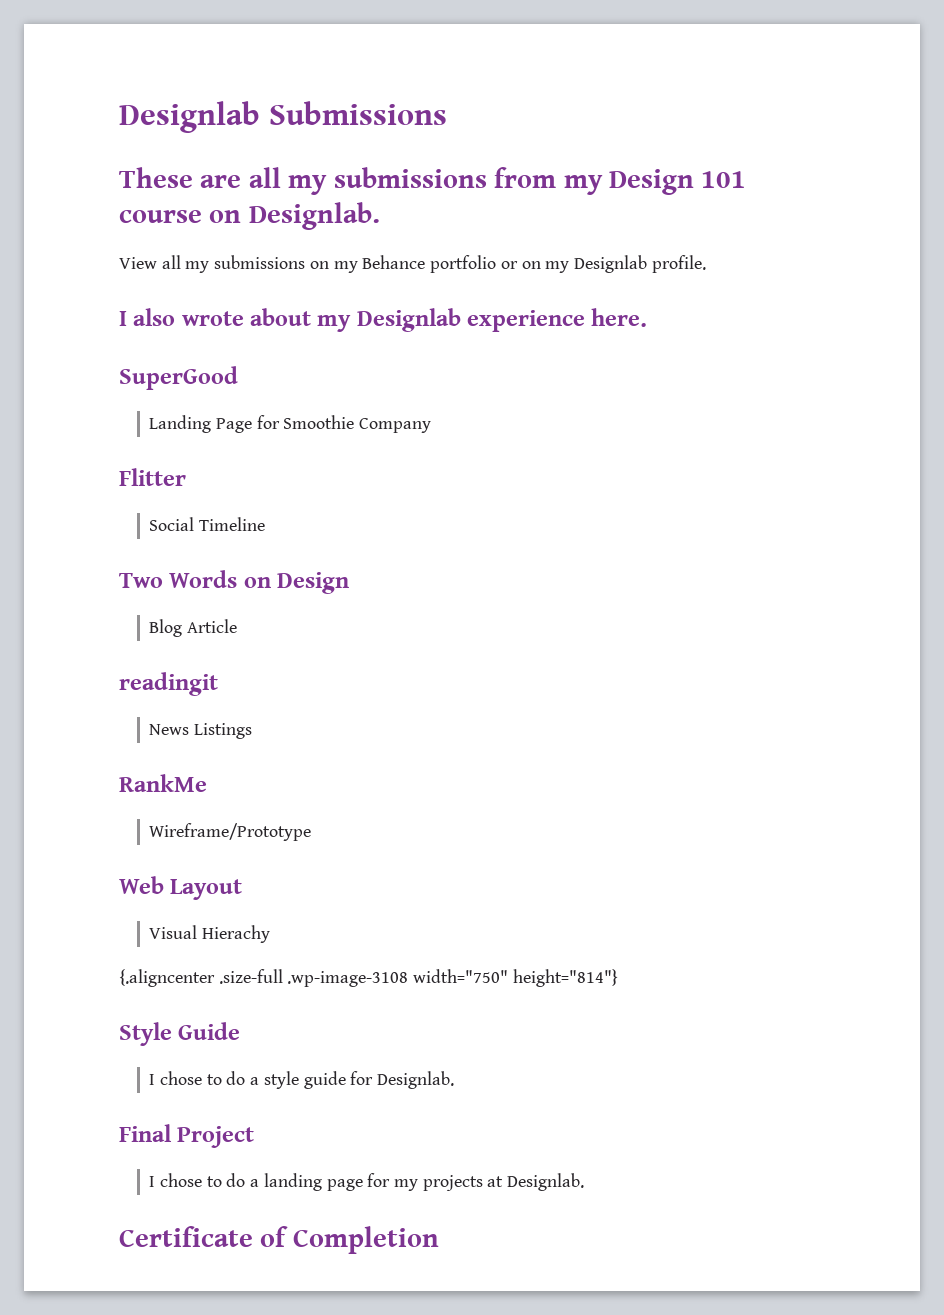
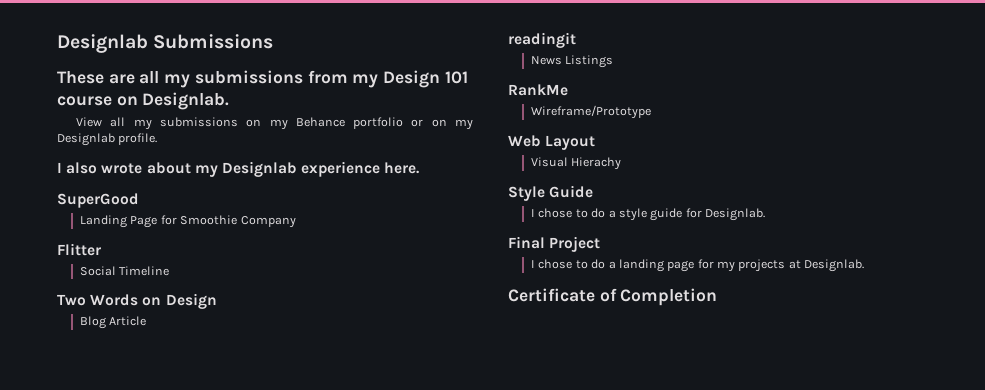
- {.aligncenter .size-full .wp-image-3108 width="750" height="814"}

